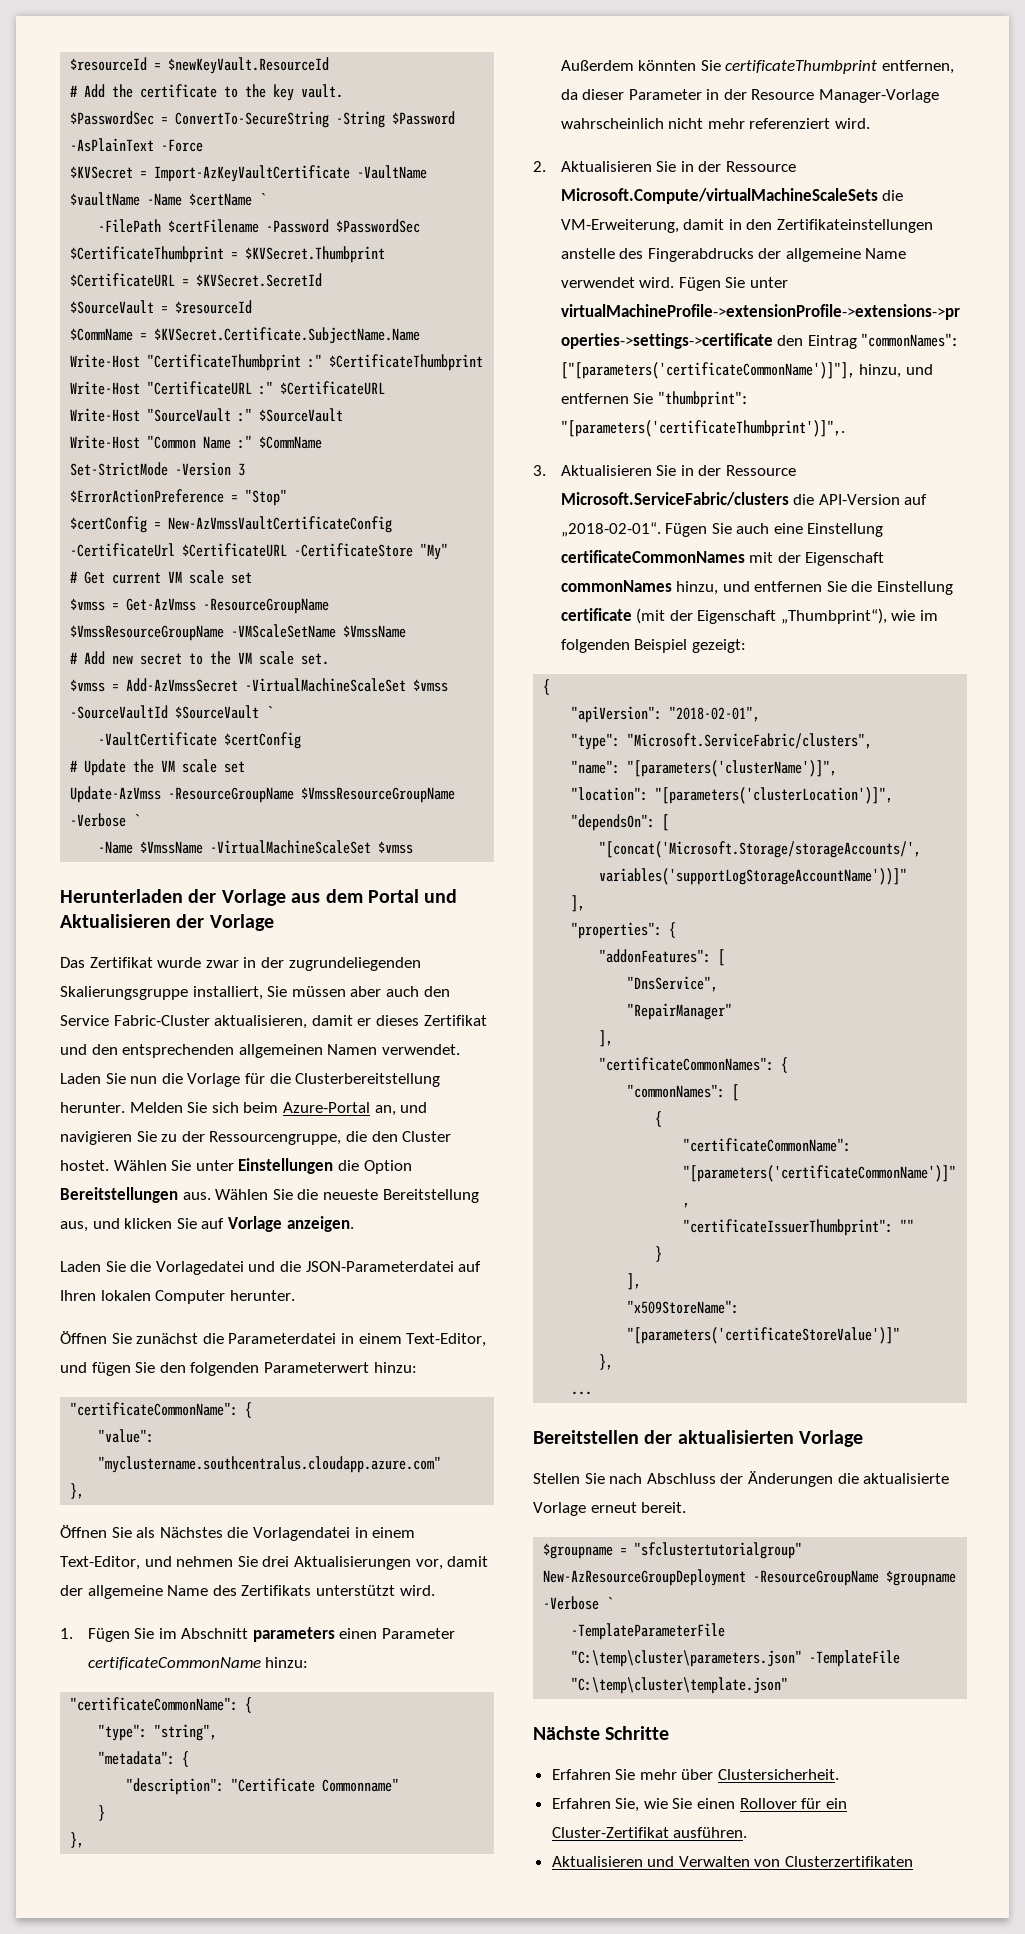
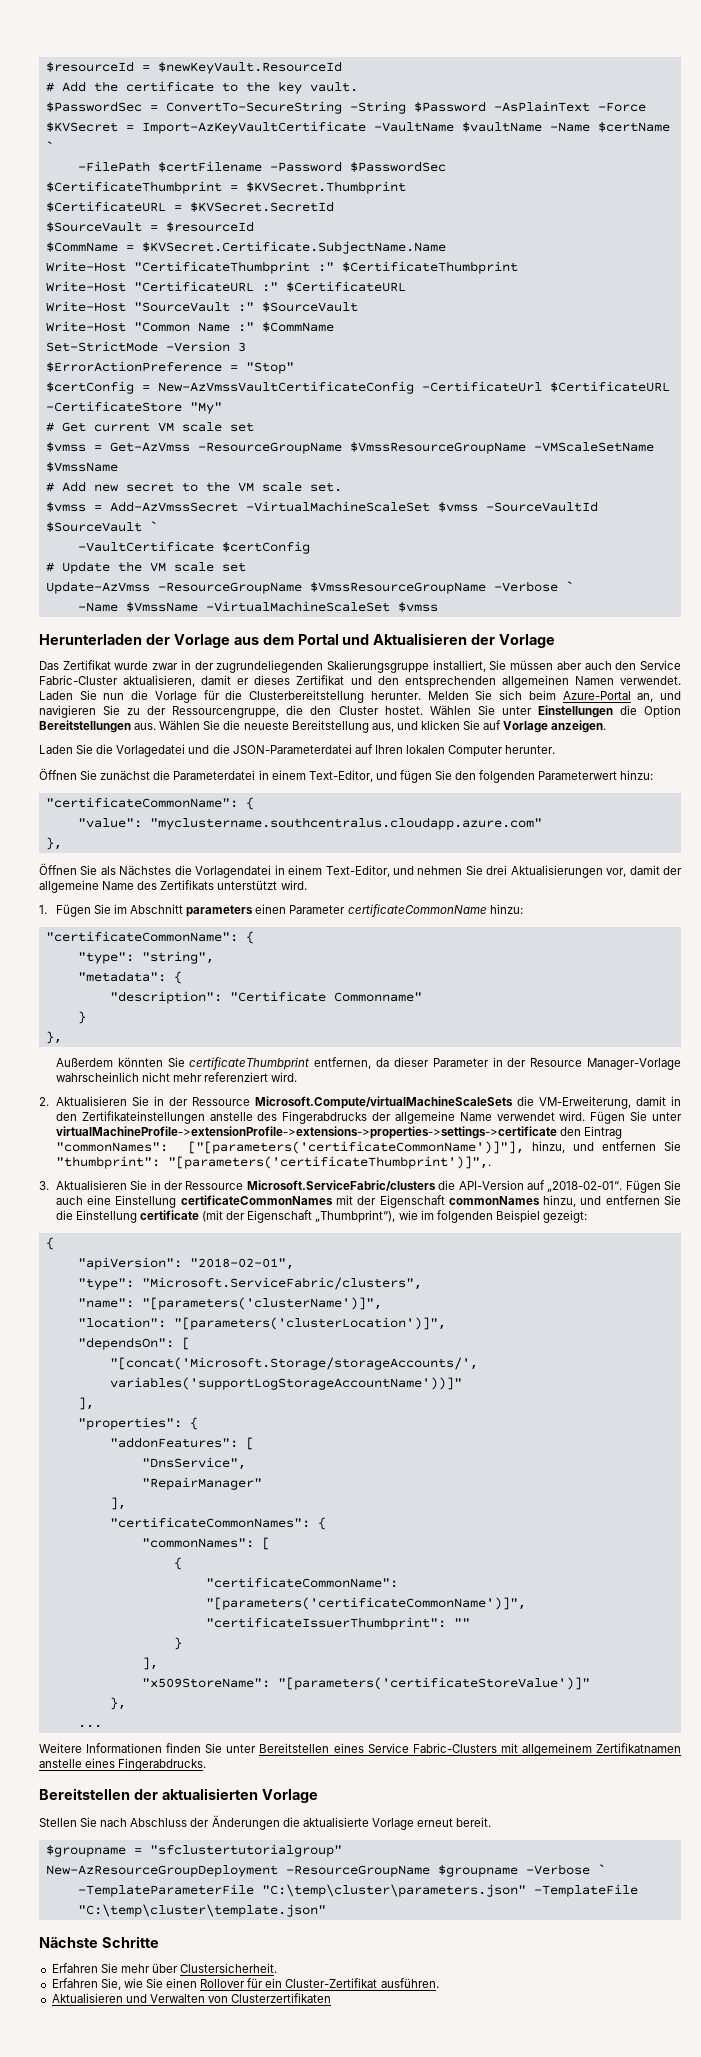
+ Weitere Informationen finden Sie unter Bereitstellen eines Service Fabric-Clusters mit allgemeinem Zertifikatnamen anstelle eines Fingerabdrucks.

